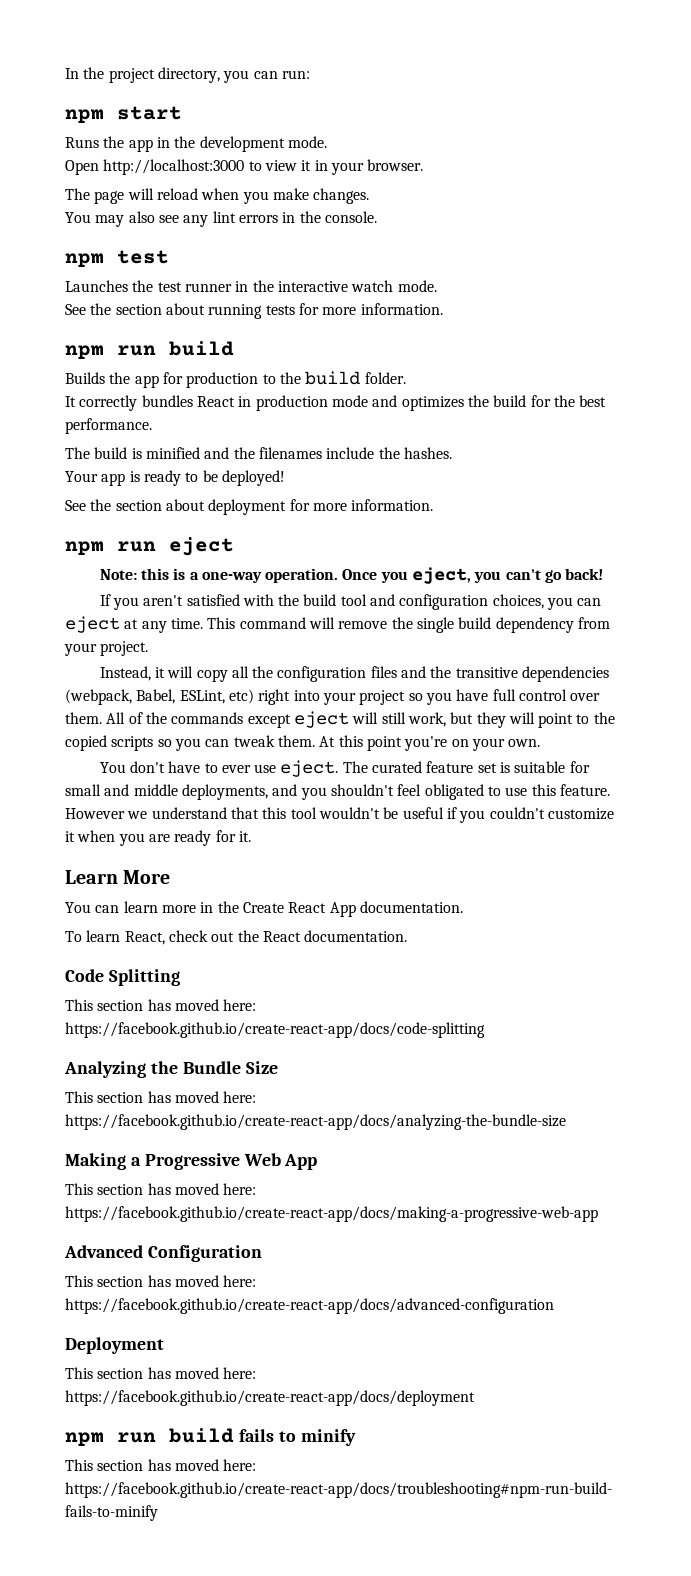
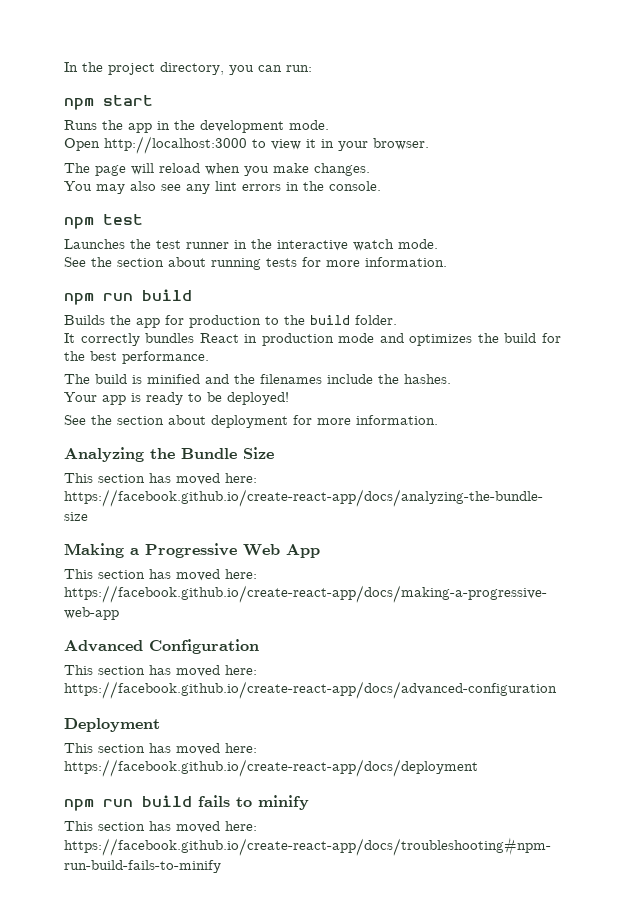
- npm run eject
- Note: this is a one-way operation. Once you eject, you can't go back!
- If you aren't satisfied with the build tool and configuration choices, you can eject at any time. This command will remove the single build dependency from your project.
- Instead, it will copy all the configuration files and the transitive dependencies (webpack, Babel, ESLint, etc) right into your project so you have full control over them. All of the commands except eject will still work, but they will point to the copied scripts so you can tweak them. At this point you're on your own.
- You don't have to ever use eject. The curated feature set is suitable for small and middle deployments, and you shouldn't feel obligated to use this feature. However we understand that this tool wouldn't be useful if you couldn't customize it when you are ready for it.
- Learn More
- You can learn more in the Create React App documentation.
- To learn React, check out the React documentation.
- Code Splitting
- This section has moved here: https://facebook.github.io/create-react-app/docs/code-splitting

